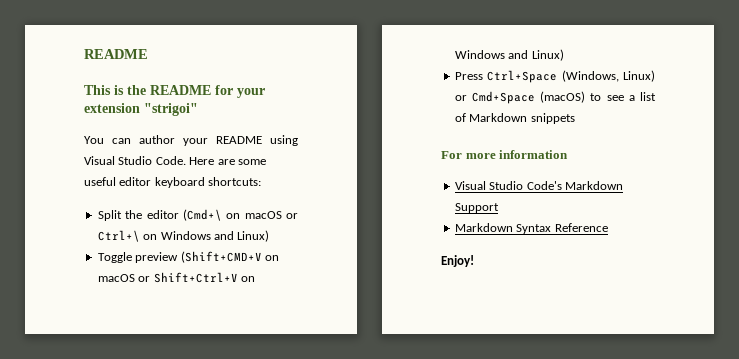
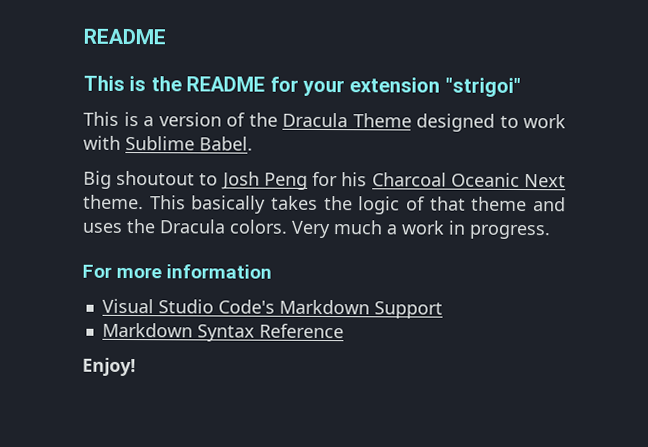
- You can author your README using Visual Studio Code. Here are some useful editor keyboard shortcuts:
- Split the editor (Cmd+\ on macOS or Ctrl+\ on Windows and Linux)
- Toggle preview (Shift+CMD+V on macOS or Shift+Ctrl+V on Windows and Linux)
- Press Ctrl+Space (Windows, Linux) or Cmd+Space (macOS) to see a list of Markdown snippets
+ This is a version of the Dracula Theme designed to work with Sublime Babel.
+ Big shoutout to Josh Peng for his Charcoal Oceanic Next theme. This basically takes the logic of that theme and uses the Dracula colors. Very much a work in progress.

